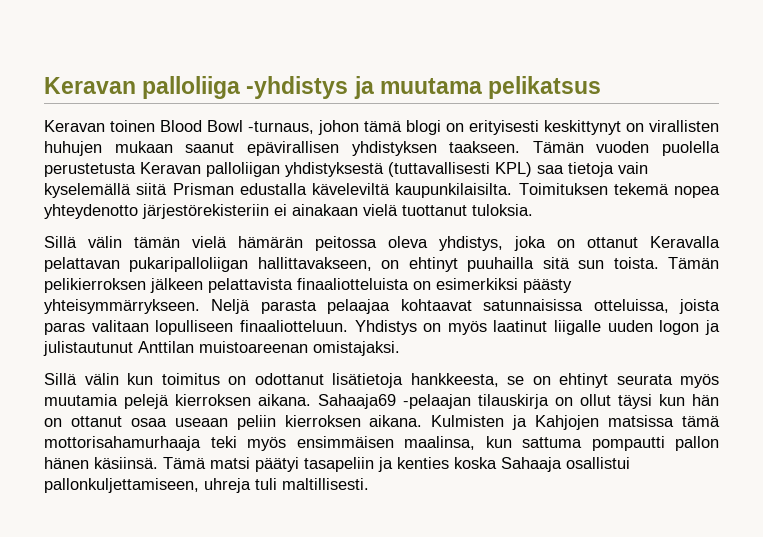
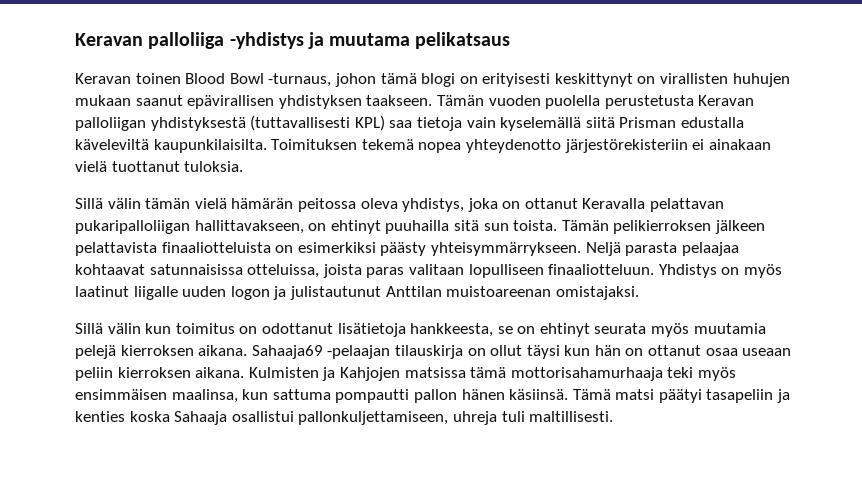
- Keravan palloliiga -yhdistys ja muutama pelikatsus
+ Keravan palloliiga -yhdistys ja muutama pelikatsaus

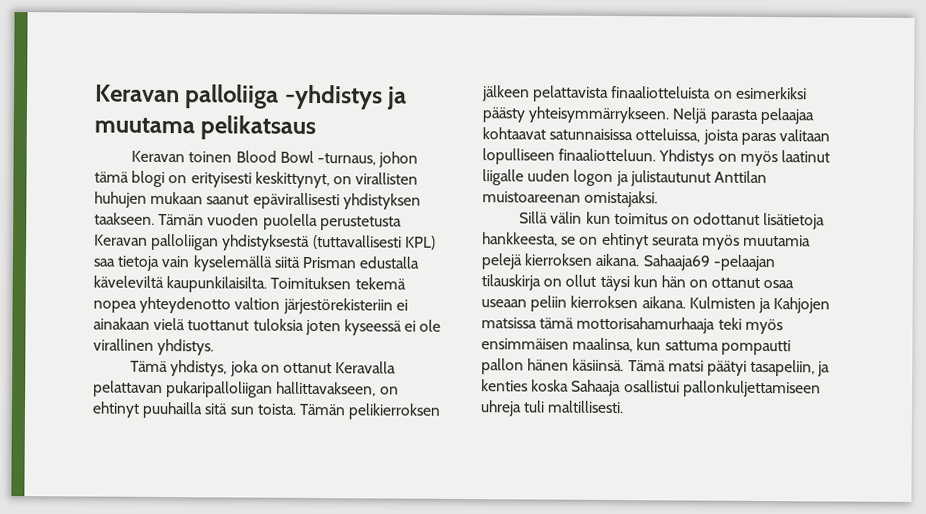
- Keravan toinen Blood Bowl -turnaus, johon tämä blogi on erityisesti keskittynyt on virallisten huhujen mukaan saanut epävirallisen yhdistyksen taakseen.
+ Keravan toinen Blood Bowl -turnaus, johon tämä blogi on erityisesti keskittynyt, on virallisten huhujen mukaan saanut epävirallisesti yhdistyksen taakseen.
- Toimituksen tekemä nopea yhteydenotto järjestörekisteriin ei ainakaan vielä tuottanut tuloksia.
- Sillä välin tämän vielä hämärän peitossa oleva yhdistys, joka on ottanut Keravalla pelattavan pukaripalloliigan hallittavakseen, on ehtinyt puuhailla sitä sun toista.
+ Toimituksen tekemä nopea yhteydenotto valtion järjestörekisteriin ei ainakaan vielä tuottanut tuloksia joten kyseessä ei ole virallinen yhdistys.
+ Tämä yhdistys, joka on ottanut Keravalla pelattavan pukaripalloliigan hallittavakseen, on ehtinyt puuhailla sitä sun toista.
- Tämä matsi päätyi tasapeliin ja kenties koska Sahaaja osallistui pallonkuljettamiseen, uhreja tuli maltillisesti.
+ Tämä matsi päätyi tasapeliin, ja kenties koska Sahaaja osallistui pallonkuljettamiseen uhreja tuli maltillisesti.

